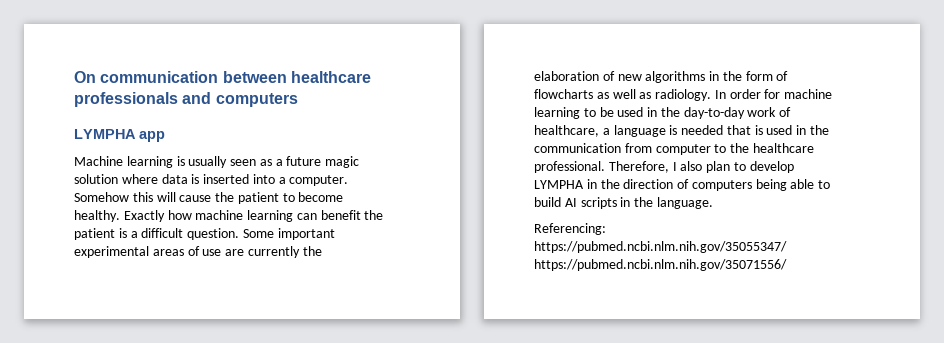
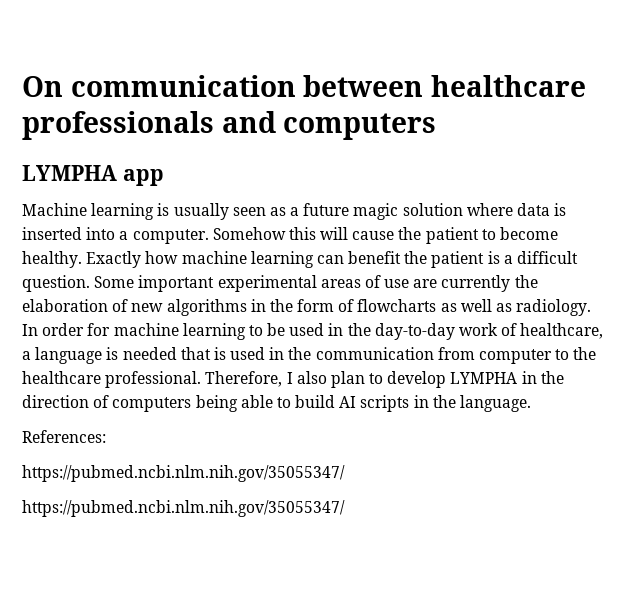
- Referencing: https://pubmed.ncbi.nlm.nih.gov/35055347/ https://pubmed.ncbi.nlm.nih.gov/35071556/
+ References:
+ https://pubmed.ncbi.nlm.nih.gov/35055347/
+ https://pubmed.ncbi.nlm.nih.gov/35055347/

